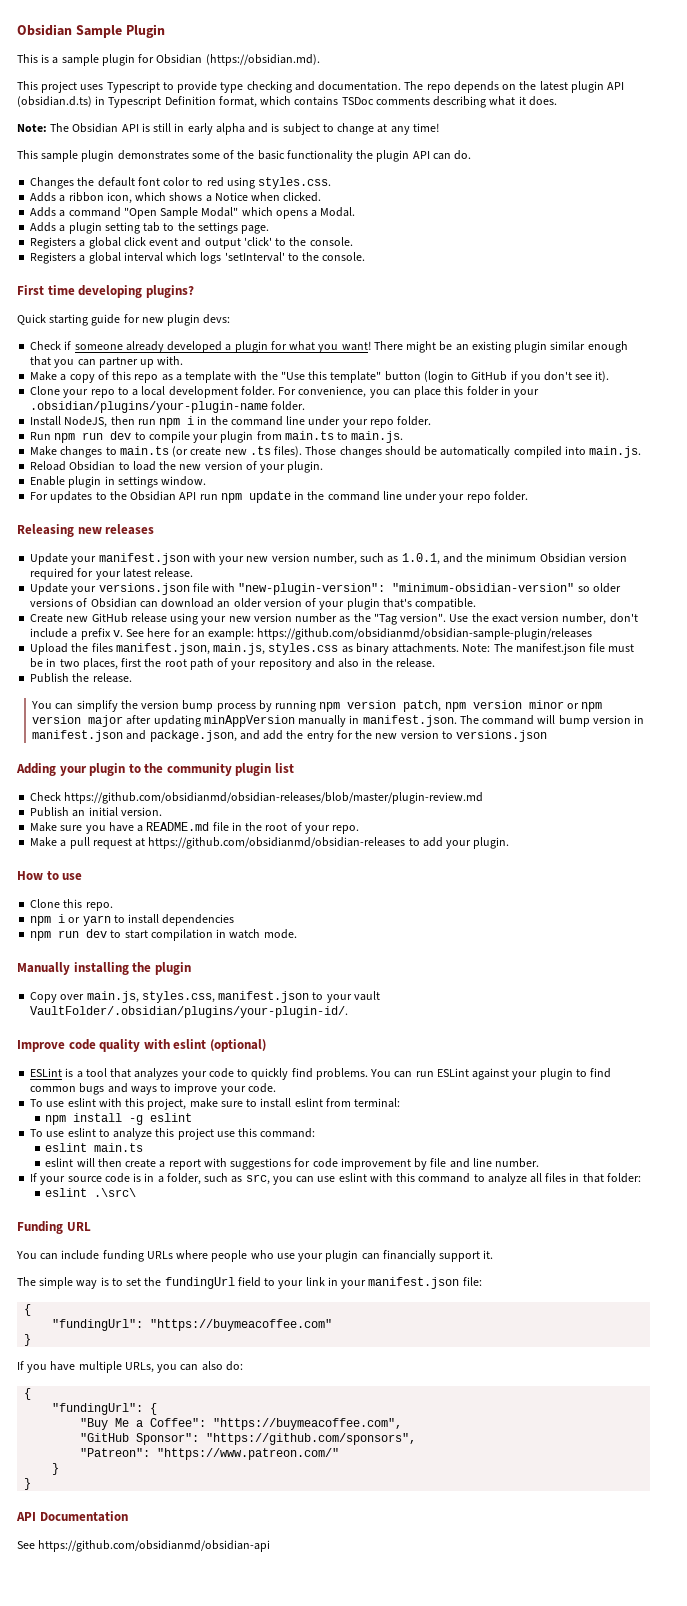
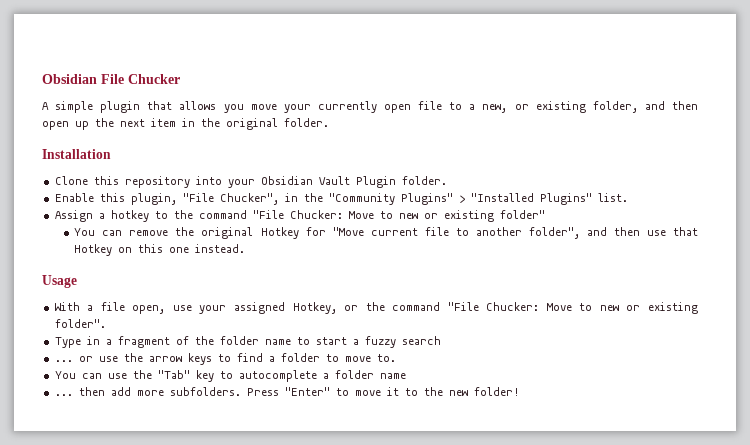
- Obsidian Sample Plugin
- This is a sample plugin for Obsidian (https://obsidian.md).
- This project uses Typescript to provide type checking and documentation. The repo depends on the latest plugin API (obsidian.d.ts) in Typescript Definition format, which contains TSDoc comments describing what it does.
- Note: The Obsidian API is still in early alpha and is subject to change at any time!
- This sample plugin demonstrates some of the basic functionality the plugin API can do.
- Changes the default font color to red using styles.css.
- Adds a ribbon icon, which shows a Notice when clicked.
- Adds a command "Open Sample Modal" which opens a Modal.
- Adds a plugin setting tab to the settings page.
- Registers a global click event and output 'click' to the console.
- Registers a global interval which logs 'setInterval' to the console.
- First time developing plugins?
- Quick starting guide for new plugin devs:
- Check if someone already developed a plugin for what you want! There might be an existing plugin similar enough that you can partner up with.
- Make a copy of this repo as a template with the "Use this template" button (login to GitHub if you don't see it).
- Clone your repo to a local development folder. For convenience, you can place this folder in your .obsidian/plugins/your-plugin-name folder.
- Install NodeJS, then run npm i in the command line under your repo folder.
- Run npm run dev to compile your plugin from main.ts to main.js.
- Make changes to main.ts (or create new .ts files). Those changes should be automatically compiled into main.js.
- Reload Obsidian to load the new version of your plugin.
- Enable plugin in settings window.
- For updates to the Obsidian API run npm update in the command line under your repo folder.
- Releasing new releases
- Update your manifest.json with your new version number, such as 1.0.1, and the minimum Obsidian version required for your latest release.
- Update your versions.json file with "new-plugin-version": "minimum-obsidian-version" so older versions of Obsidian can download an older version of your plugin that's compatible.
- Create new GitHub release using your new version number as the "Tag version". Use the exact version number, don't include a prefix v. See here for an example: https://github.com/obsidianmd/obsidian-sample-plugin/releases
- Upload the files manifest.json, main.js, styles.css as binary attachments. Note: The manifest.json file must be in two places, first the root path of your repository and also in the release.
- Publish the release.
- You can simplify the version bump process by running npm version patch, npm version minor or npm version major after updating minAppVersion manually in manifest.json. The command will bump version in manifest.json and package.json, and add the entry for the new version to versions.json
- Adding your plugin to the community plugin list
- Check https://github.com/obsidianmd/obsidian-releases/blob/master/plugin-review.md
- Publish an initial version.
- Make sure you have a README.md file in the root of your repo.
- Make a pull request at https://github.com/obsidianmd/obsidian-releases to add your plugin.
- How to use
- Clone this repo.
- npm i or yarn to install dependencies
- npm run dev to start compilation in watch mode.
- Manually installing the plugin
- Copy over main.js, styles.css, manifest.json to your vault VaultFolder/.obsidian/plugins/your-plugin-id/.
- Improve code quality with eslint (optional)
- ESLint is a tool that analyzes your code to quickly find problems. You can run ESLint against your plugin to find common bugs and ways to improve your code.
- To use eslint with this project, make sure to install eslint from terminal:
- npm install -g eslint
- To use eslint to analyze this project use this command:
- eslint main.ts
- eslint will then create a report with suggestions for code improvement by file and line number.
- If your source code is in a folder, such as src, you can use eslint with this command to analyze all files in that folder:
- eslint .\src\
- Funding URL
- You can include funding URLs where people who use your plugin can financially support it.
- The simple way is to set the fundingUrl field to your link in your manifest.json file:
- {
- "fundingUrl": "https://buymeacoffee.com"
- }
- If you have multiple URLs, you can also do:
- {
- "fundingUrl": {
- "Buy Me a Coffee": "https://buymeacoffee.com",
- "GitHub Sponsor": "https://github.com/sponsors",
- "Patreon": "https://www.patreon.com/"
- }
- }
- API Documentation
- See https://github.com/obsidianmd/obsidian-api
+ Obsidian File Chucker
+ A simple plugin that allows you move your currently open file to a new, or existing folder, and then open up the next item in the original folder.
+ Installation
+ Clone this repository into your Obsidian Vault Plugin folder.
+ Enable this plugin, "File Chucker", in the "Community Plugins" > "Installed Plugins" list.
+ Assign a hotkey to the command "File Chucker: Move to new or existing folder"
+ You can remove the original Hotkey for "Move current file to another folder", and then use that Hotkey on this one instead.
+ Usage
+ With a file open, use your assigned Hotkey, or the command "File Chucker: Move to new or existing folder".
+ Type in a fragment of the folder name to start a fuzzy search
+ ... or use the arrow keys to find a folder to move to.
+ You can use the "Tab" key to autocomplete a folder name
+ ... then add more subfolders. Press "Enter" to move it to the new folder!

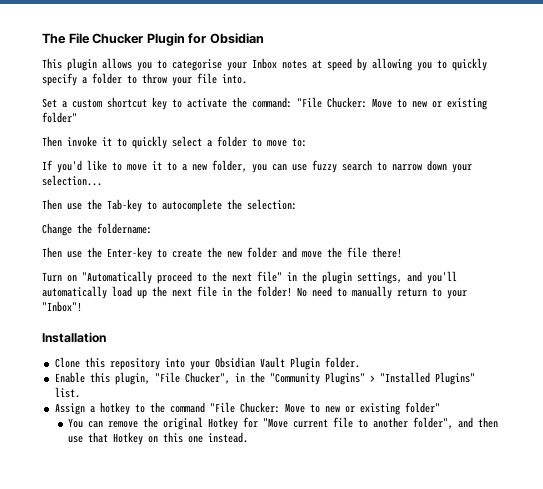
- Obsidian File Chucker
- A simple plugin that allows you move your currently open file to a new, or existing folder, and then open up the next item in the original folder.
+ The File Chucker Plugin for Obsidian
+ This plugin allows you to categorise your Inbox notes at speed by allowing you to quickly specify a folder to throw your file into.
+ Set a custom shortcut key to activate the command: "File Chucker: Move to new or existing folder"
+ Then invoke it to quickly select a folder to move to:
+ If you'd like to move it to a new folder, you can use fuzzy search to narrow down your selection...
+ Then use the Tab-key to autocomplete the selection:
+ Change the foldername:
+ Then use the Enter-key to create the new folder and move the file there!
+ Turn on "Automatically proceed to the next file" in the plugin settings, and you'll automatically load up the next file in the folder! No need to manually return to your "Inbox"!
- Usage
- With a file open, use your assigned Hotkey, or the command "File Chucker: Move to new or existing folder".
- Type in a fragment of the folder name to start a fuzzy search
- ... or use the arrow keys to find a folder to move to.
- You can use the "Tab" key to autocomplete a folder name
- ... then add more subfolders. Press "Enter" to move it to the new folder!

